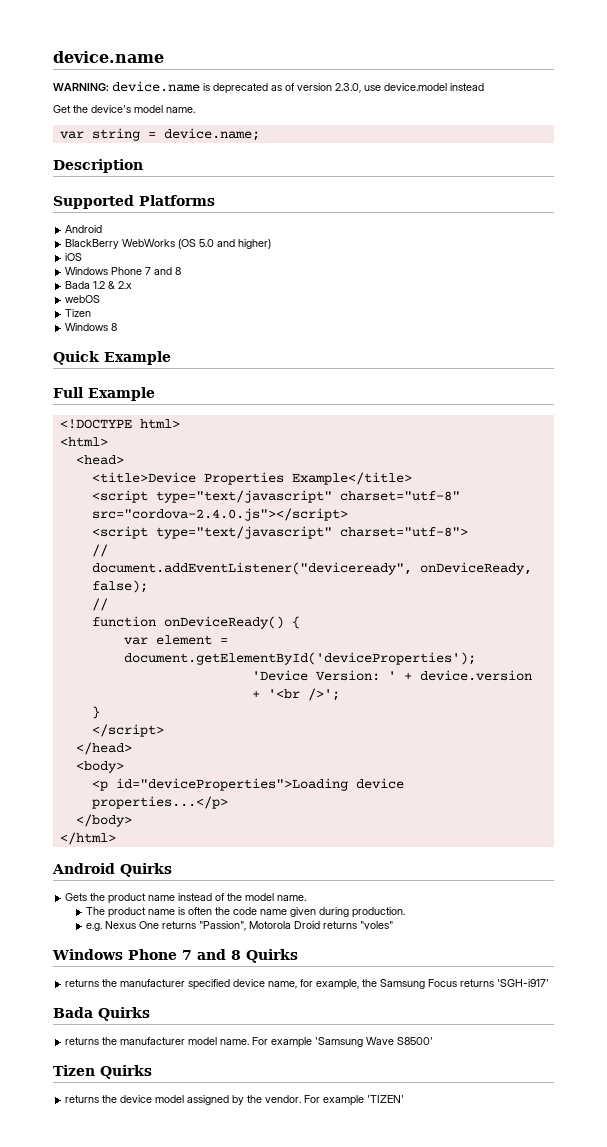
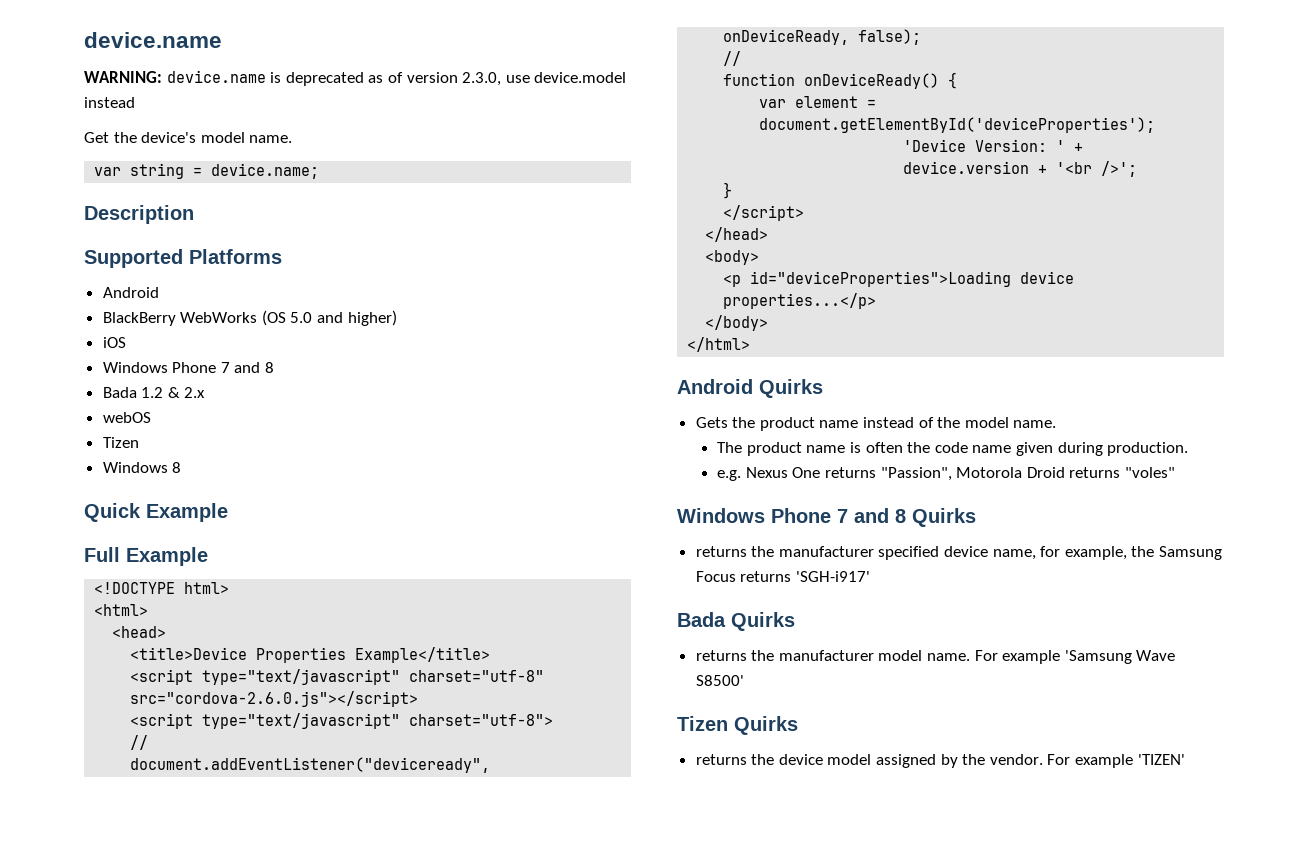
- <script type="text/javascript" charset="utf-8" src="cordova-2.4.0.js"></script>
+ <script type="text/javascript" charset="utf-8" src="cordova-2.6.0.js"></script>

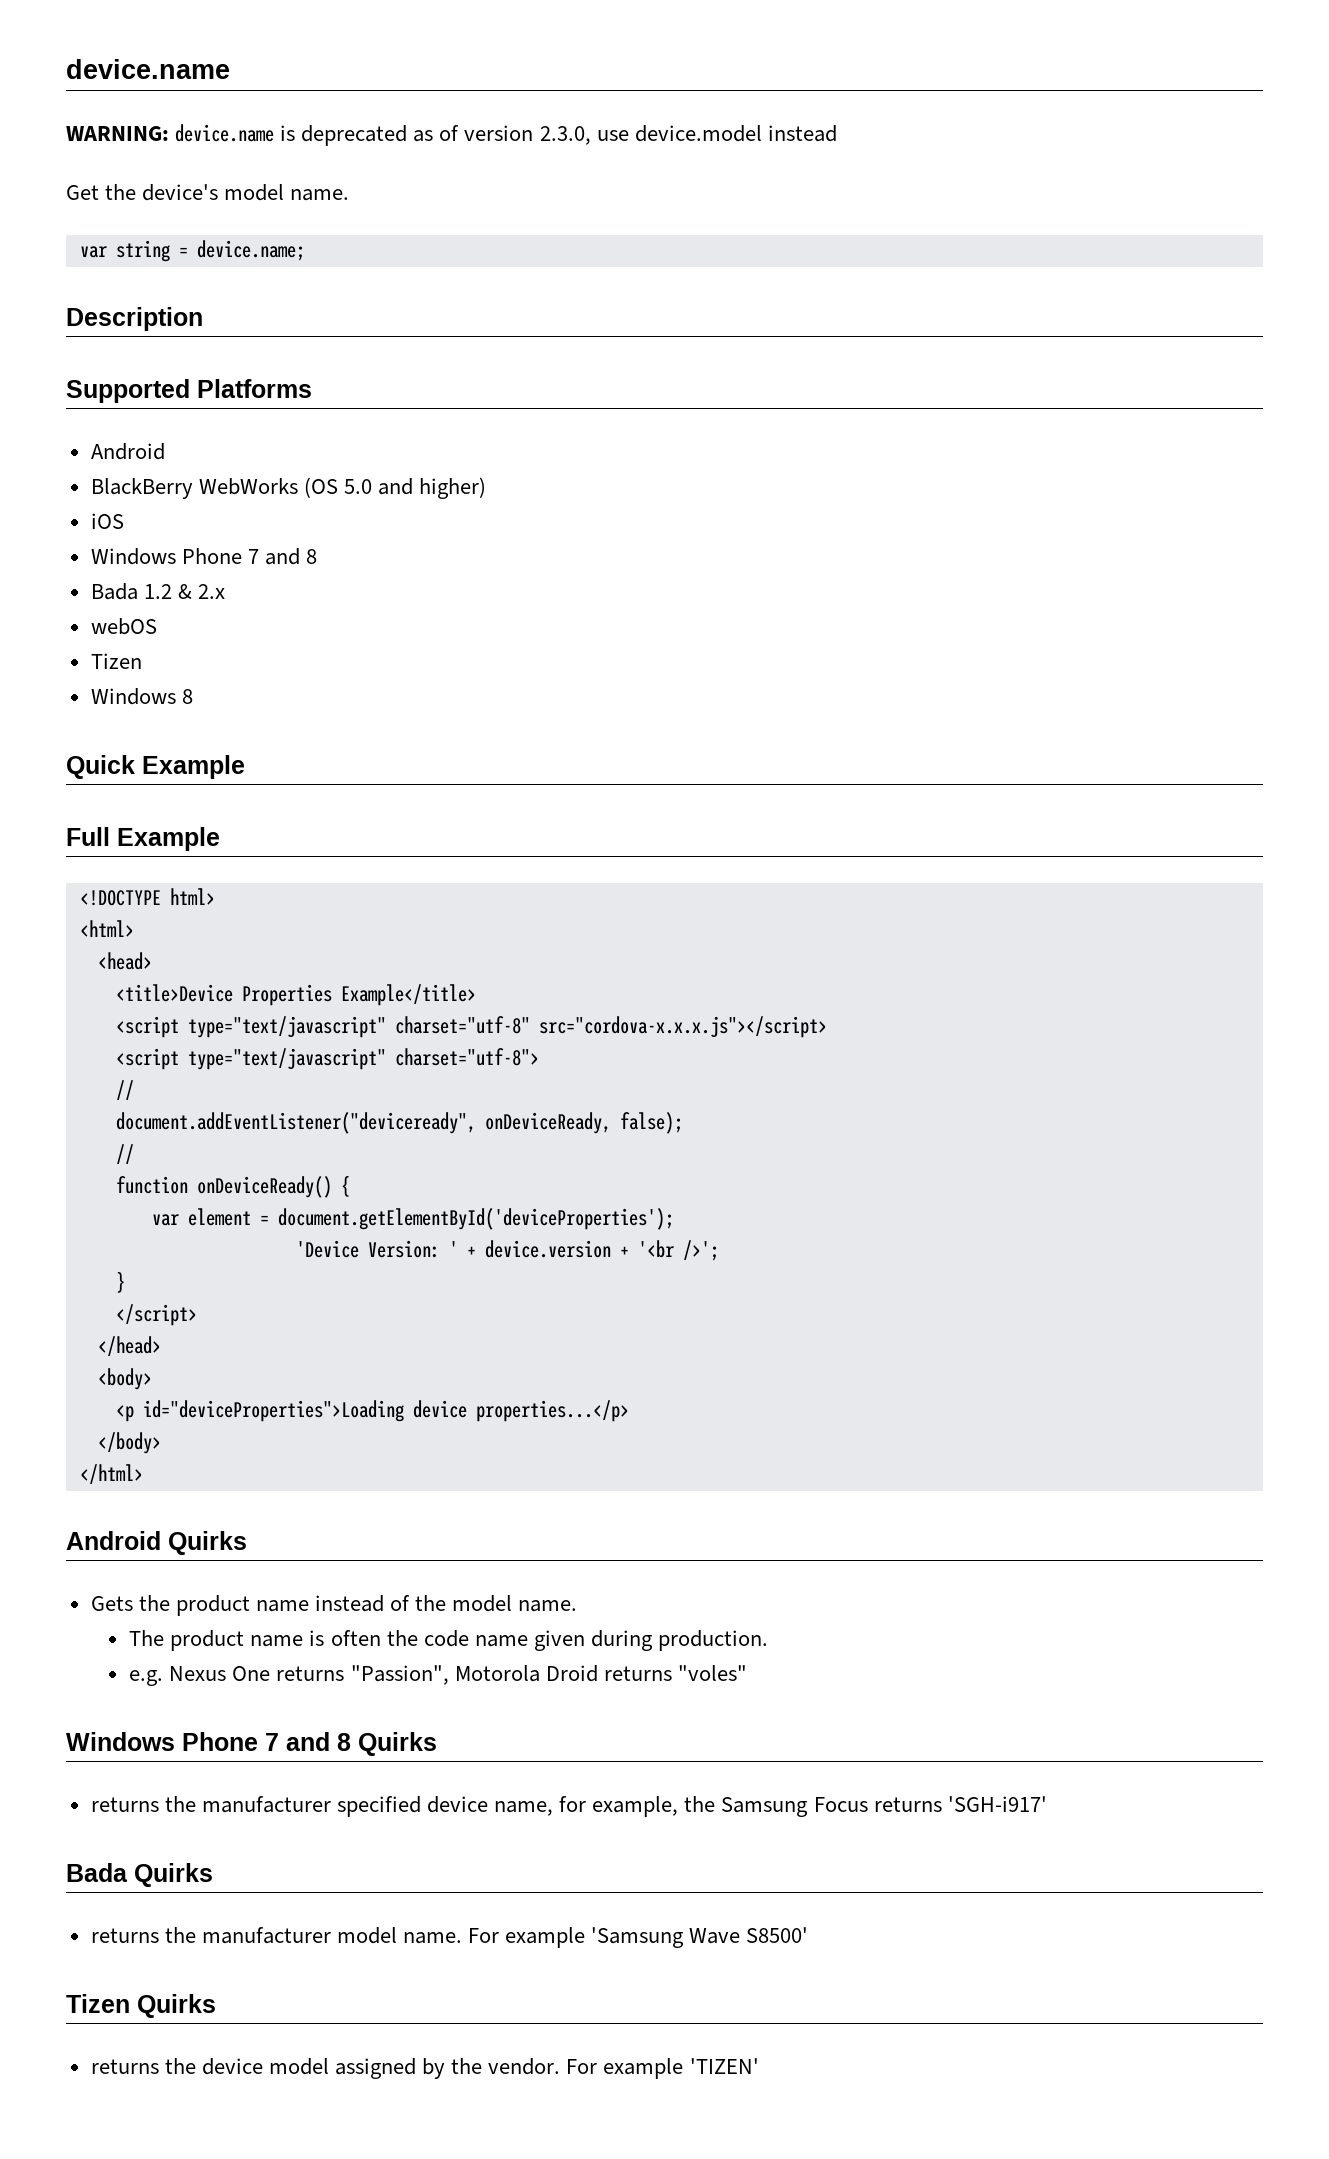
- <script type="text/javascript" charset="utf-8" src="cordova-2.6.0.js"></script>
+ <script type="text/javascript" charset="utf-8" src="cordova-x.x.x.js"></script>

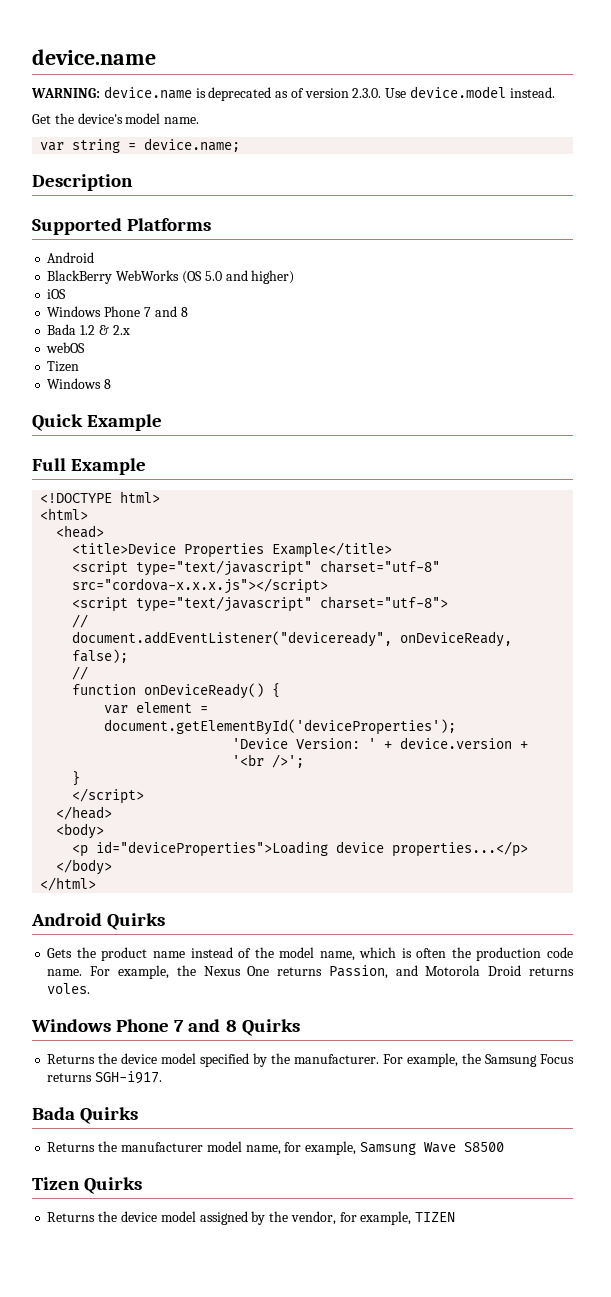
- WARNING: device.name is deprecated as of version 2.3.0, use device.model instead
+ WARNING: device.name is deprecated as of version 2.3.0. Use device.model instead.
- Gets the product name instead of the model name.
- The product name is often the code name given during production.
- e.g. Nexus One returns "Passion", Motorola Droid returns "voles"
+ Gets the product name instead of the model name, which is often the production code name. For example, the Nexus One returns Passion, and Motorola Droid returns voles.
- returns the manufacturer specified device name, for example, the Samsung Focus returns 'SGH-i917'
+ Returns the device model specified by the manufacturer. For example, the Samsung Focus returns SGH-i917.
- returns the manufacturer model name. For example 'Samsung Wave S8500'
+ Returns the manufacturer model name, for example, Samsung Wave S8500
- returns the device model assigned by the vendor. For example 'TIZEN'
+ Returns the device model assigned by the vendor, for example, TIZEN

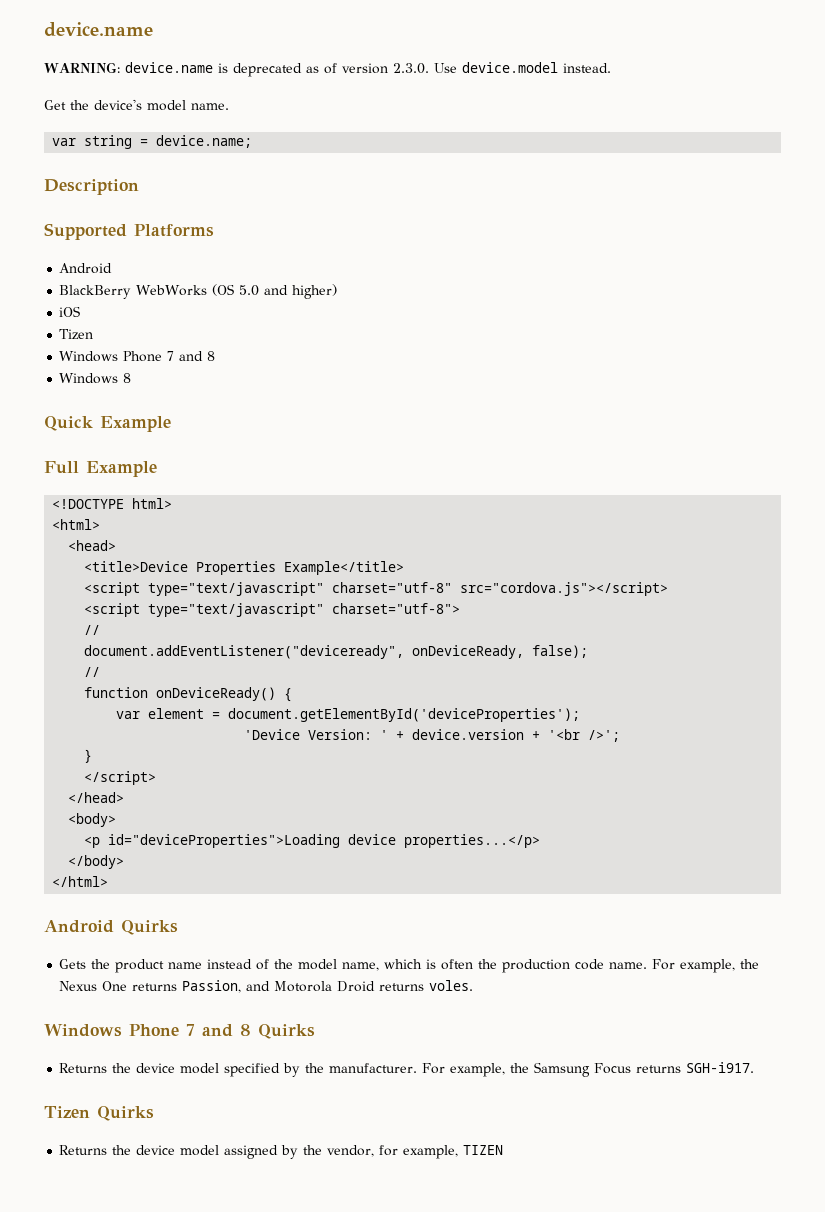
  iOS
+ Tizen
  Windows Phone 7 and 8
- Bada 1.2 & 2.x
- webOS
- Tizen
- <script type="text/javascript" charset="utf-8" src="cordova-x.x.x.js"></script>
+ <script type="text/javascript" charset="utf-8" src="cordova.js"></script>
- Bada Quirks
- Returns the manufacturer model name, for example, Samsung Wave S8500

